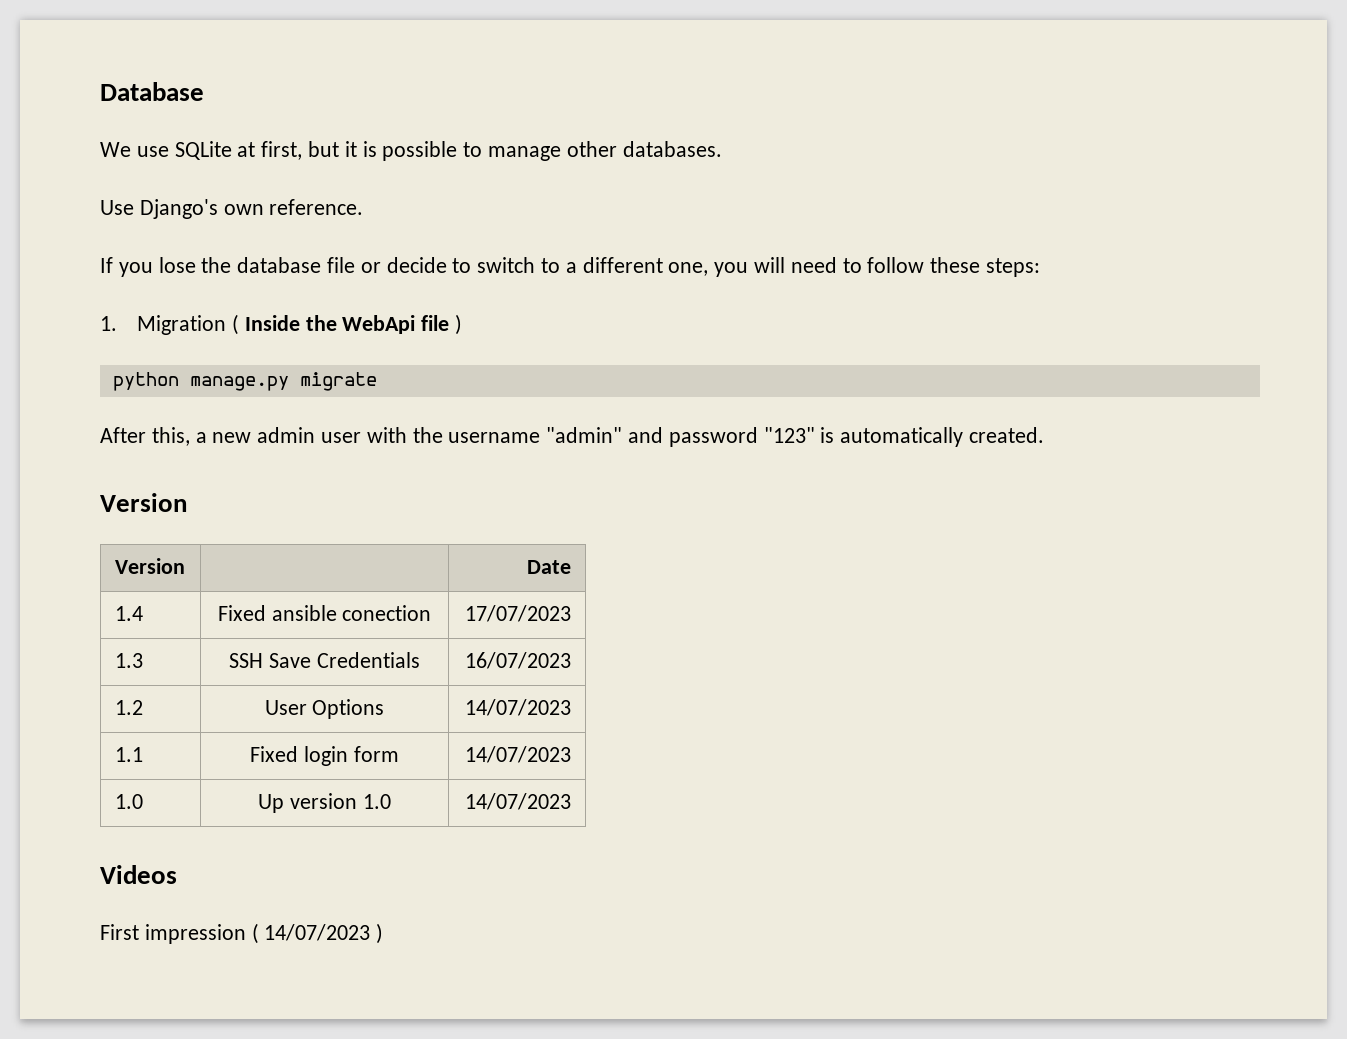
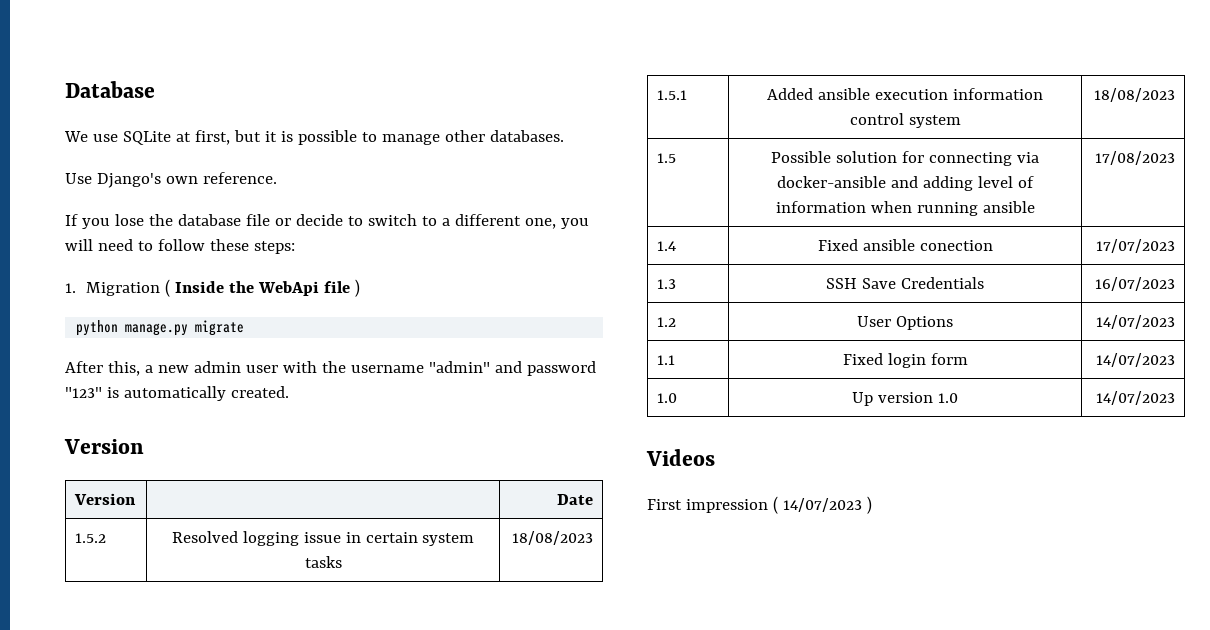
+ 1.5.2 | Resolved logging issue in certain system tasks | 18/08/2023
+ 1.5.1 | Added ansible execution information control system | 18/08/2023
+ 1.5 | Possible solution for connecting via docker-ansible and adding level of information when running ansible | 17/08/2023

